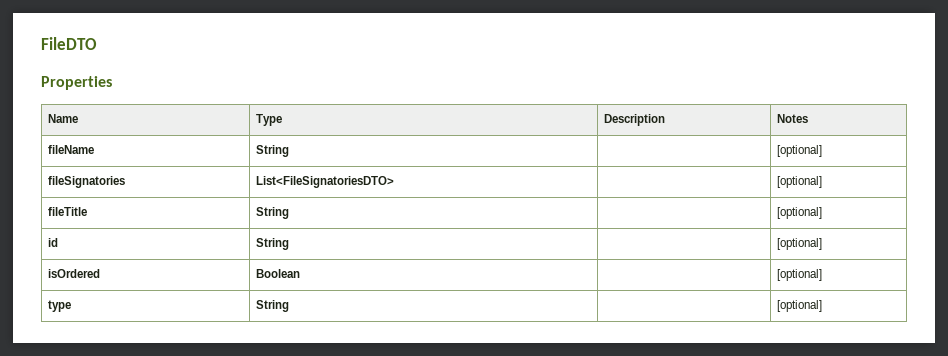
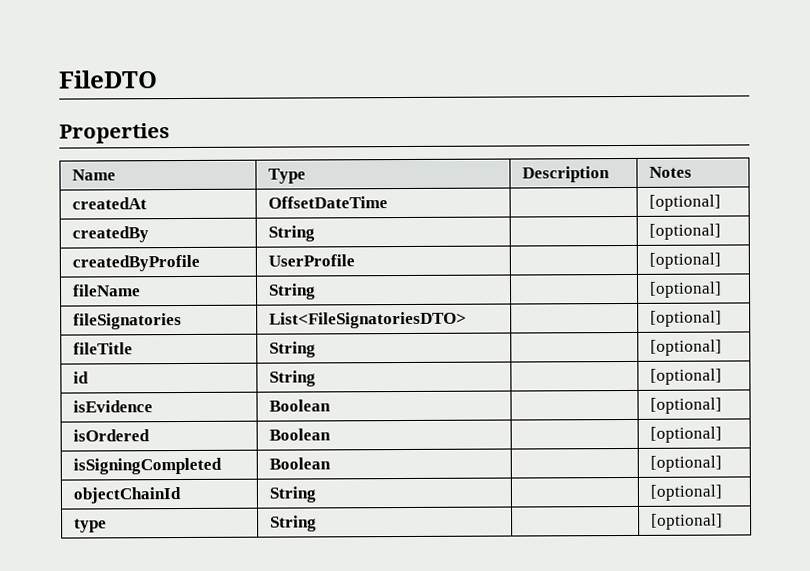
+ createdAt | OffsetDateTime | | [optional]
+ createdBy | String | | [optional]
+ createdByProfile | UserProfile | | [optional]
+ isEvidence | Boolean | | [optional]
+ isSigningCompleted | Boolean | | [optional]
+ objectChainId | String | | [optional]

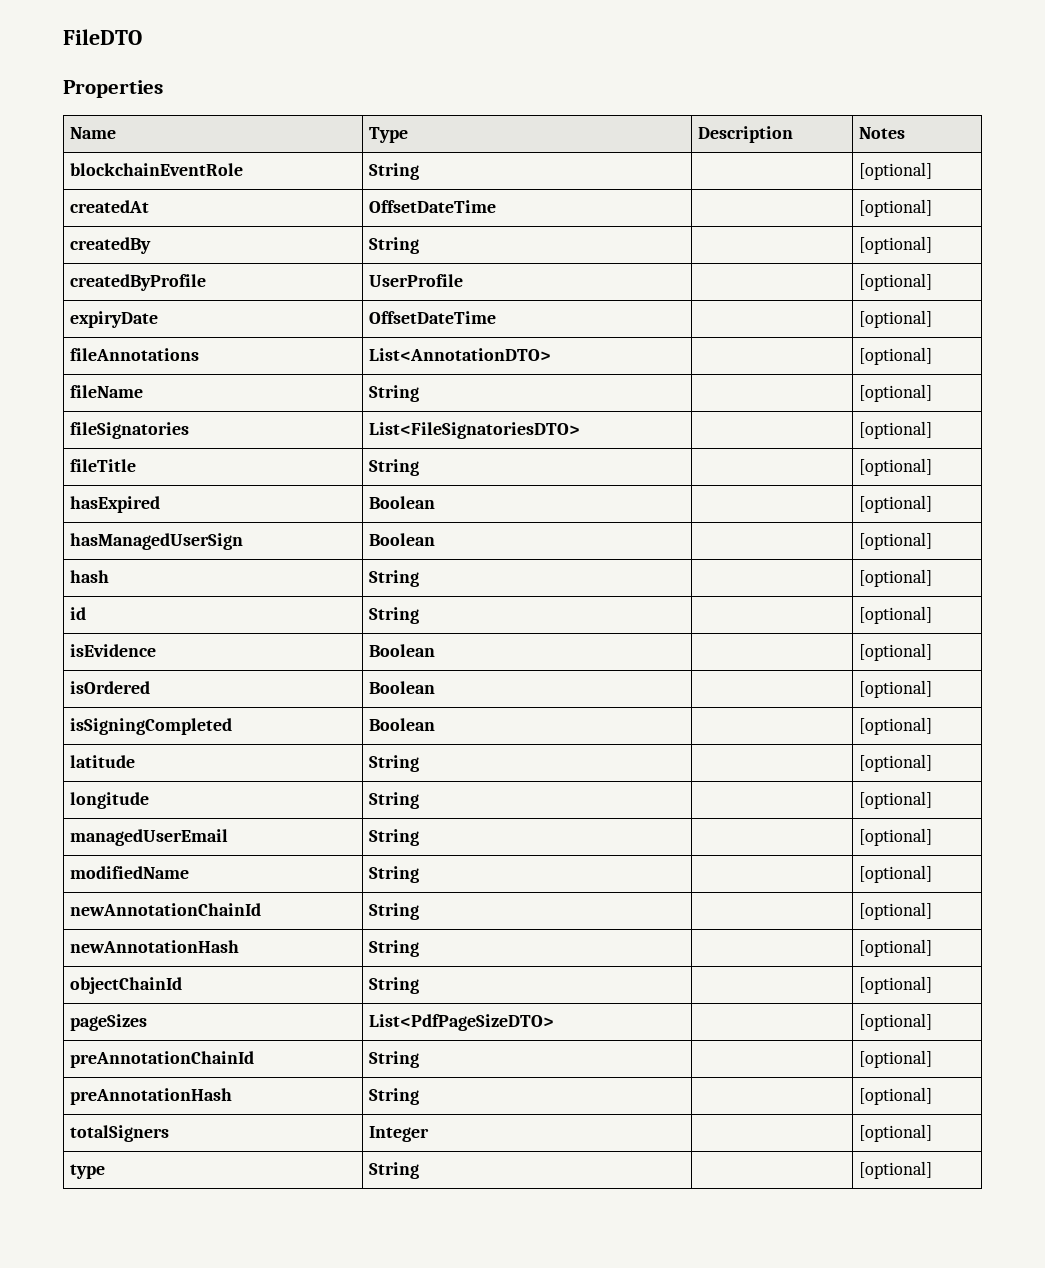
+ blockchainEventRole | String | | [optional]
+ expiryDate | OffsetDateTime | | [optional]
+ fileAnnotations | List<AnnotationDTO> | | [optional]
+ hasExpired | Boolean | | [optional]
+ hasManagedUserSign | Boolean | | [optional]
+ hash | String | | [optional]
+ latitude | String | | [optional]
+ longitude | String | | [optional]
+ managedUserEmail | String | | [optional]
+ modifiedName | String | | [optional]
+ newAnnotationChainId | String | | [optional]
+ newAnnotationHash | String | | [optional]
  objectChainId | String | | [optional]
+ pageSizes | List<PdfPageSizeDTO> | | [optional]
+ preAnnotationChainId | String | | [optional]
+ preAnnotationHash | String | | [optional]
+ totalSigners | Integer | | [optional]

